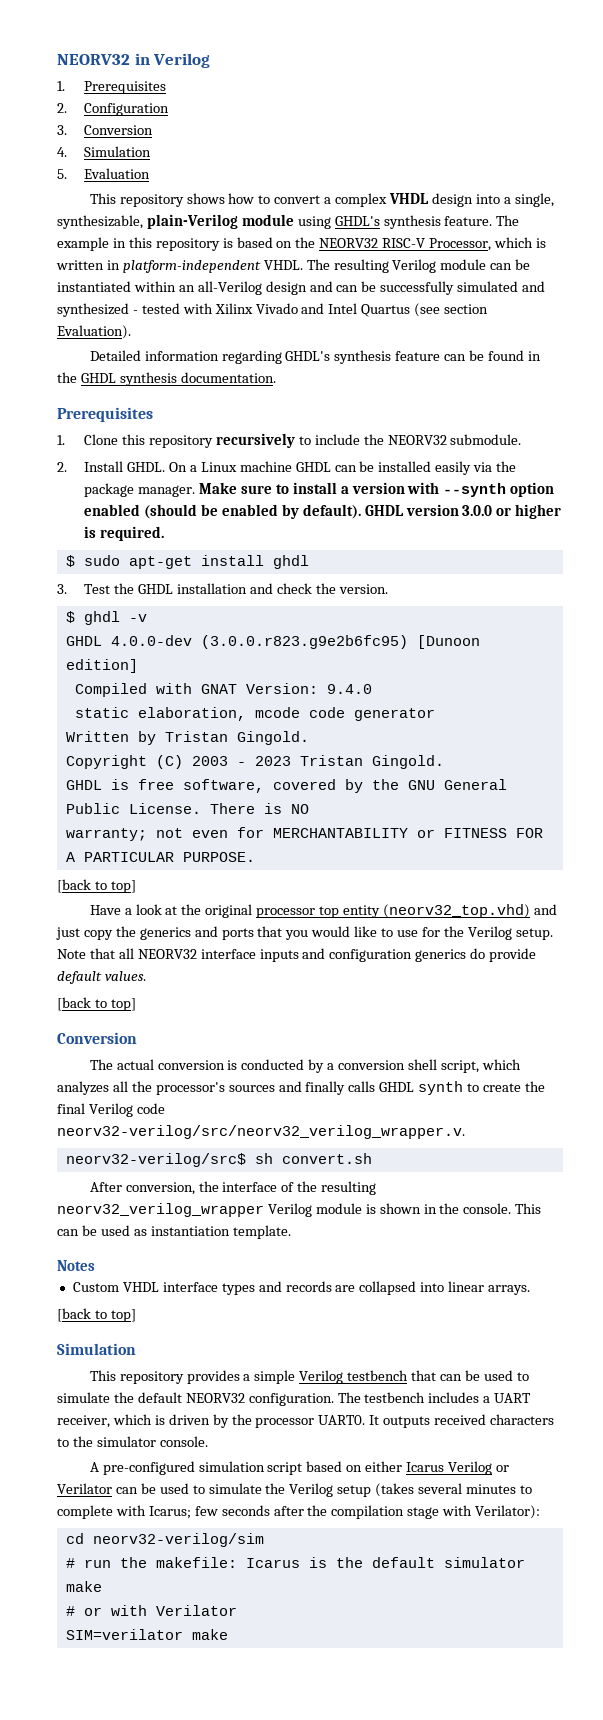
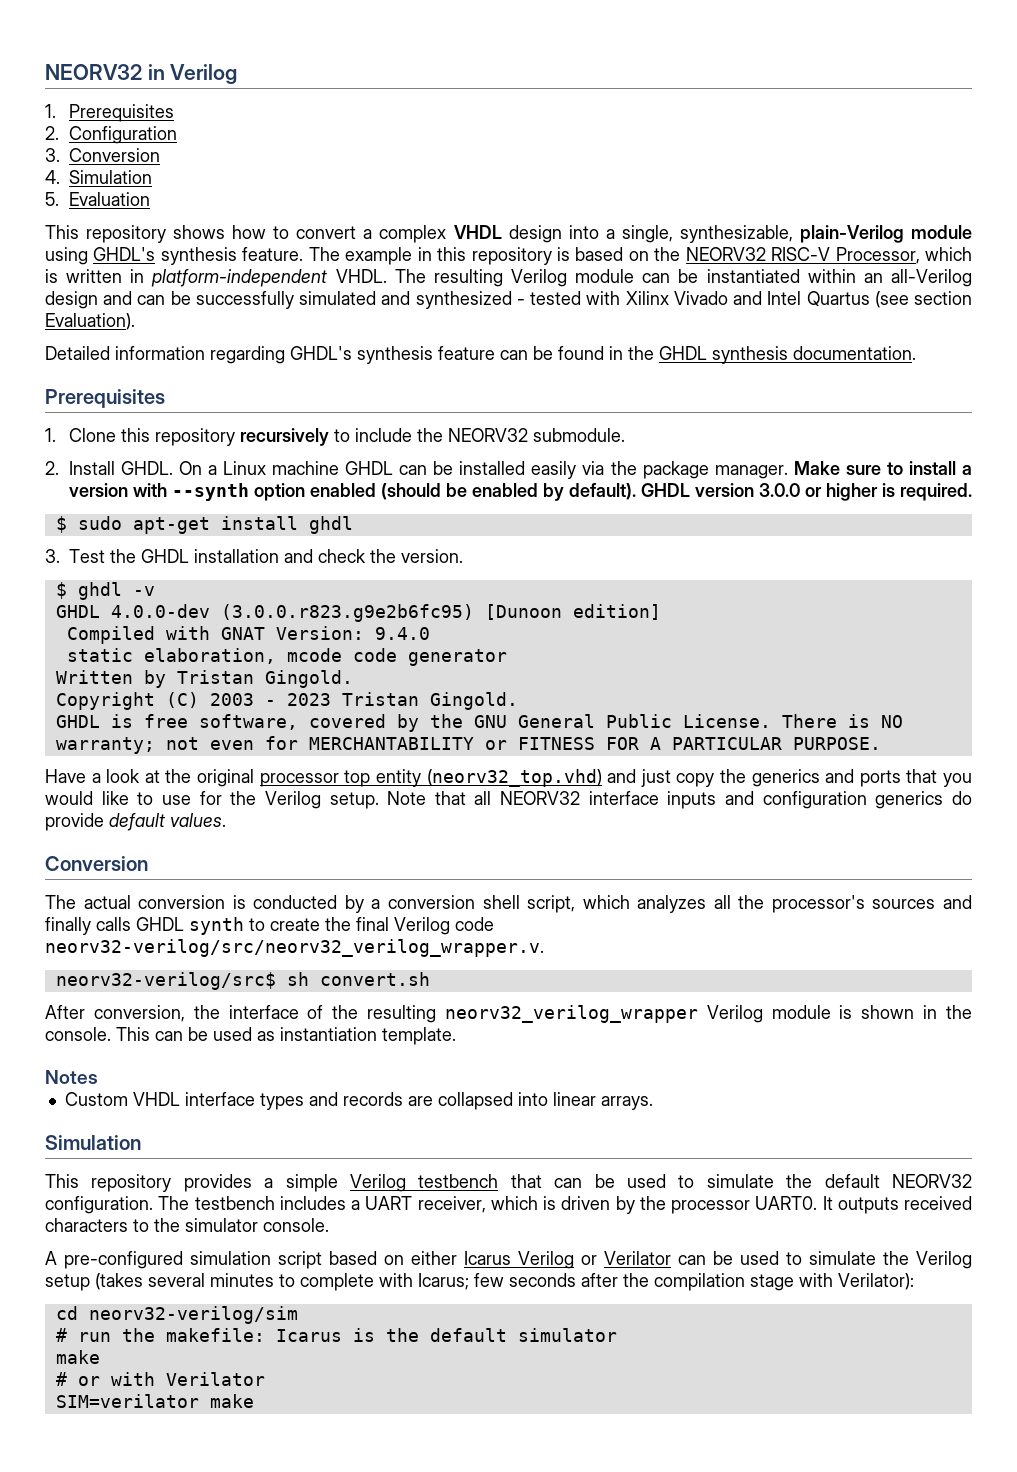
  warranty; not even for MERCHANTABILITY or FITNESS FOR A PARTICULAR PURPOSE.
- [back to top]
  Note that all NEORV32 interface inputs and configuration generics do provide default values.
- [back to top]
  Custom VHDL interface types and records are collapsed into linear arrays.
- [back to top]

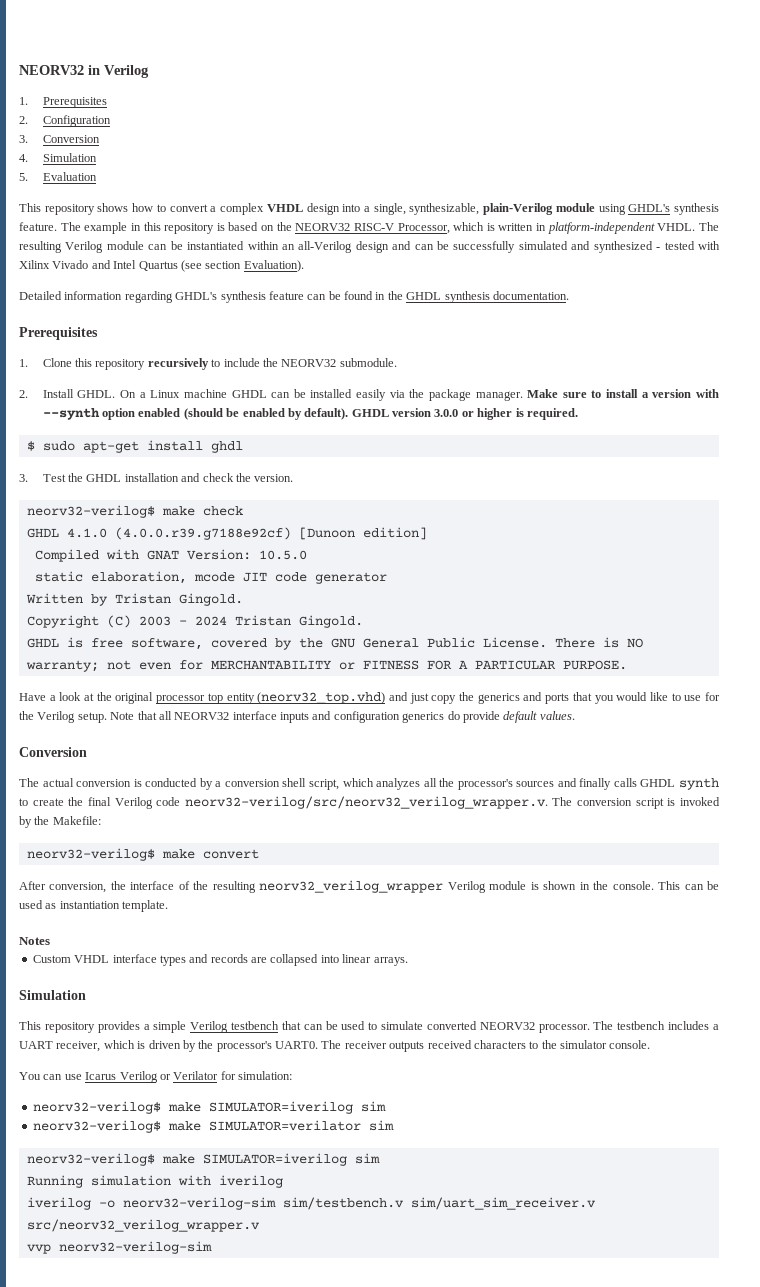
- $ ghdl -v
- GHDL 4.0.0-dev (3.0.0.r823.g9e2b6fc95) [Dunoon edition]
+ neorv32-verilog$ make check
+ GHDL 4.1.0 (4.0.0.r39.g7188e92cf) [Dunoon edition]
- Compiled with GNAT Version: 9.4.0
+ Compiled with GNAT Version: 10.5.0
- static elaboration, mcode code generator
+ static elaboration, mcode JIT code generator
- Copyright (C) 2003 - 2023 Tristan Gingold.
+ Copyright (C) 2003 - 2024 Tristan Gingold.
- The actual conversion is conducted by a conversion shell script, which analyzes all the processor's sources and finally calls GHDL synth to create the final Verilog code neorv32-verilog/src/neorv32_verilog_wrapper.v.
- neorv32-verilog/src$ sh convert.sh
+ The actual conversion is conducted by a conversion shell script, which analyzes all the processor's sources and finally calls GHDL synth to create the final Verilog code neorv32-verilog/src/neorv32_verilog_wrapper.v. The conversion script is invoked by the Makefile:
+ neorv32-verilog$ make convert
- This repository provides a simple Verilog testbench that can be used to simulate the default NEORV32 configuration.
+ This repository provides a simple Verilog testbench that can be used to simulate converted NEORV32 processor.
- The testbench includes a UART receiver, which is driven by the processor UART0. It outputs received characters to the simulator console.
+ The testbench includes a UART receiver, which is driven by the processor's UART0. The receiver outputs received characters to the simulator console.
- A pre-configured simulation script based on either Icarus Verilog or Verilator can be used to simulate the Verilog setup (takes several minutes to complete with Icarus; few seconds after the compilation stage with Verilator):
- cd neorv32-verilog/sim
- # run the makefile: Icarus is the default simulator
- make
- # or with Verilator
- SIM=verilator make
+ You can use Icarus Verilog or Verilator for simulation:
+ neorv32-verilog$ make SIMULATOR=iverilog sim
+ neorv32-verilog$ make SIMULATOR=verilator sim
+ neorv32-verilog$ make SIMULATOR=iverilog sim
+ Running simulation with iverilog
+ iverilog -o neorv32-verilog-sim sim/testbench.v sim/uart_sim_receiver.v src/neorv32_verilog_wrapper.v
+ vvp neorv32-verilog-sim

